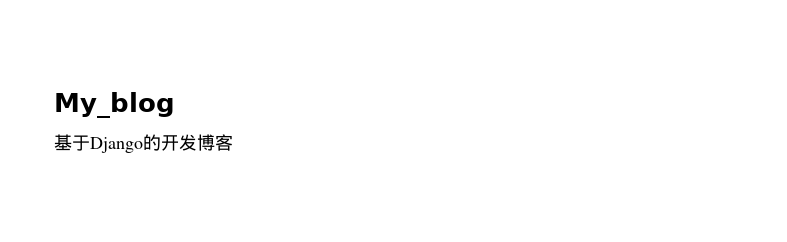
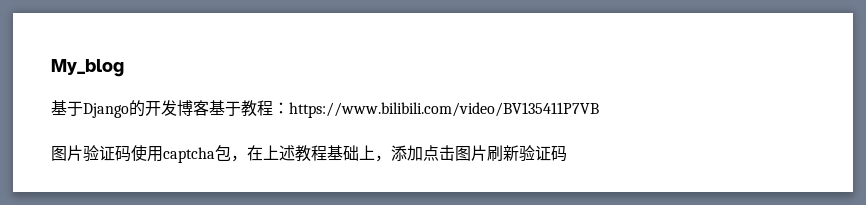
- 基于Django的开发博客
+ 基于Django的开发博客基于教程：https://www.bilibili.com/video/BV135411P7VB
+ 图片验证码使用captcha包，在上述教程基础上，添加点击图片刷新验证码

